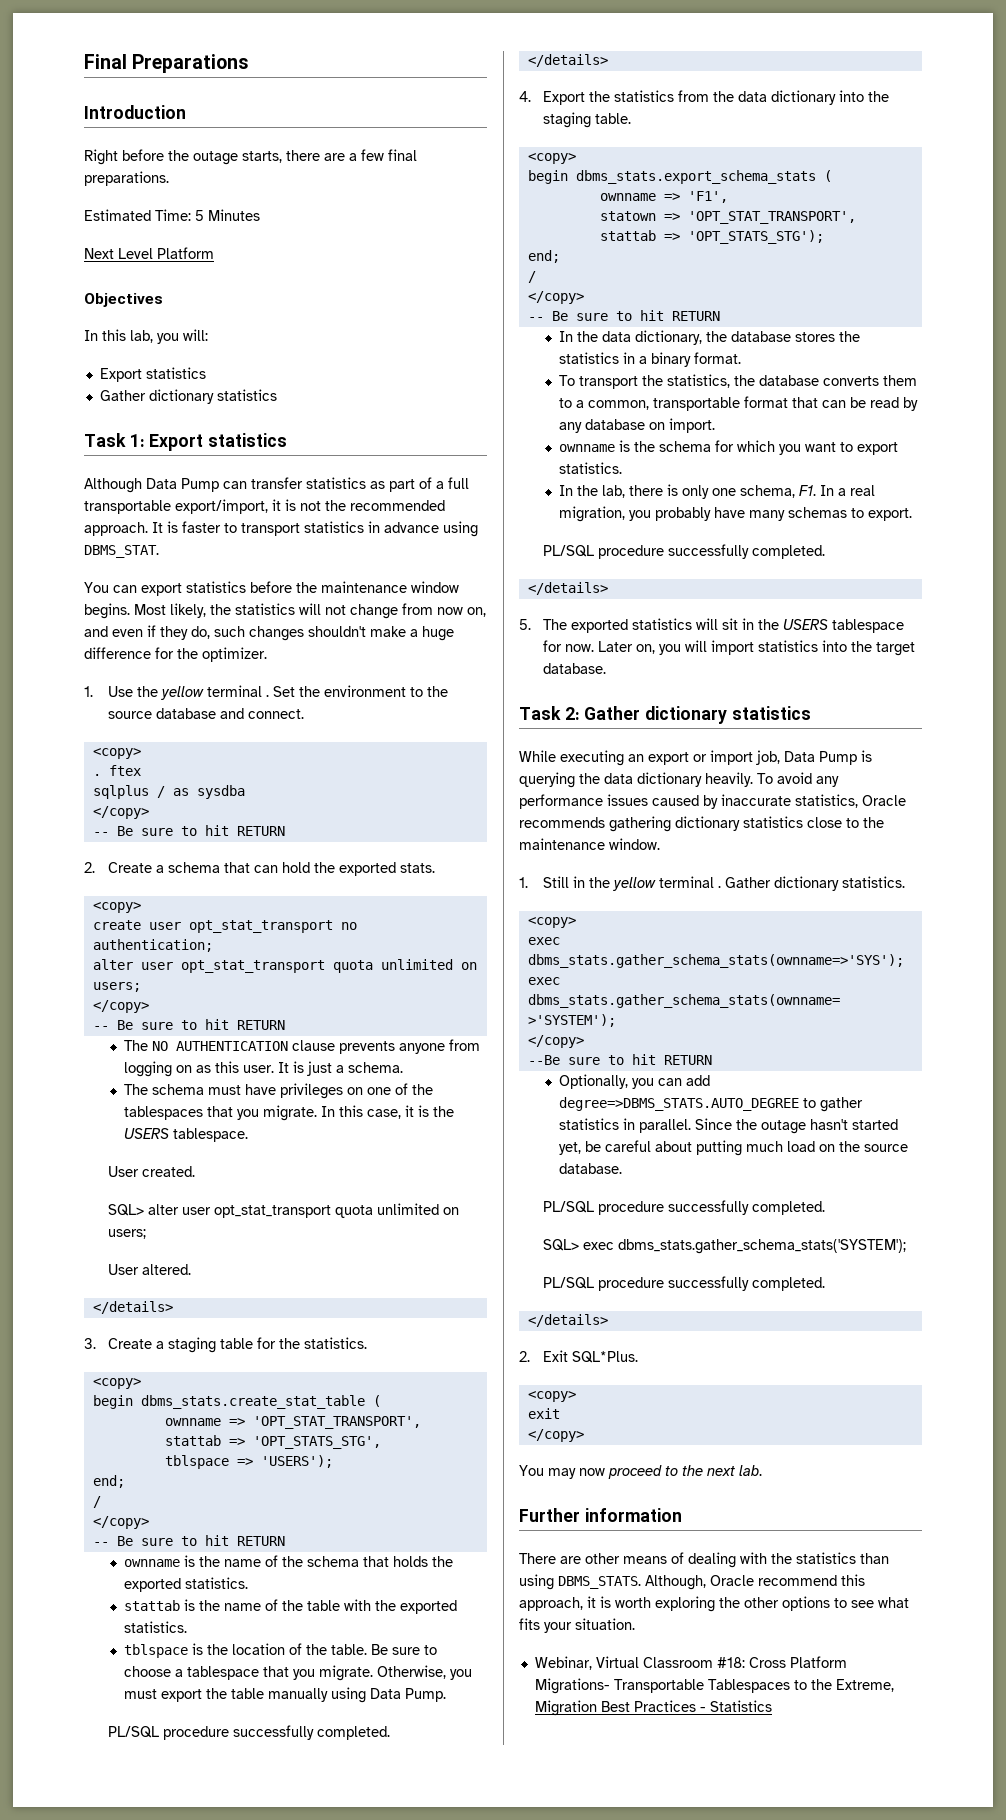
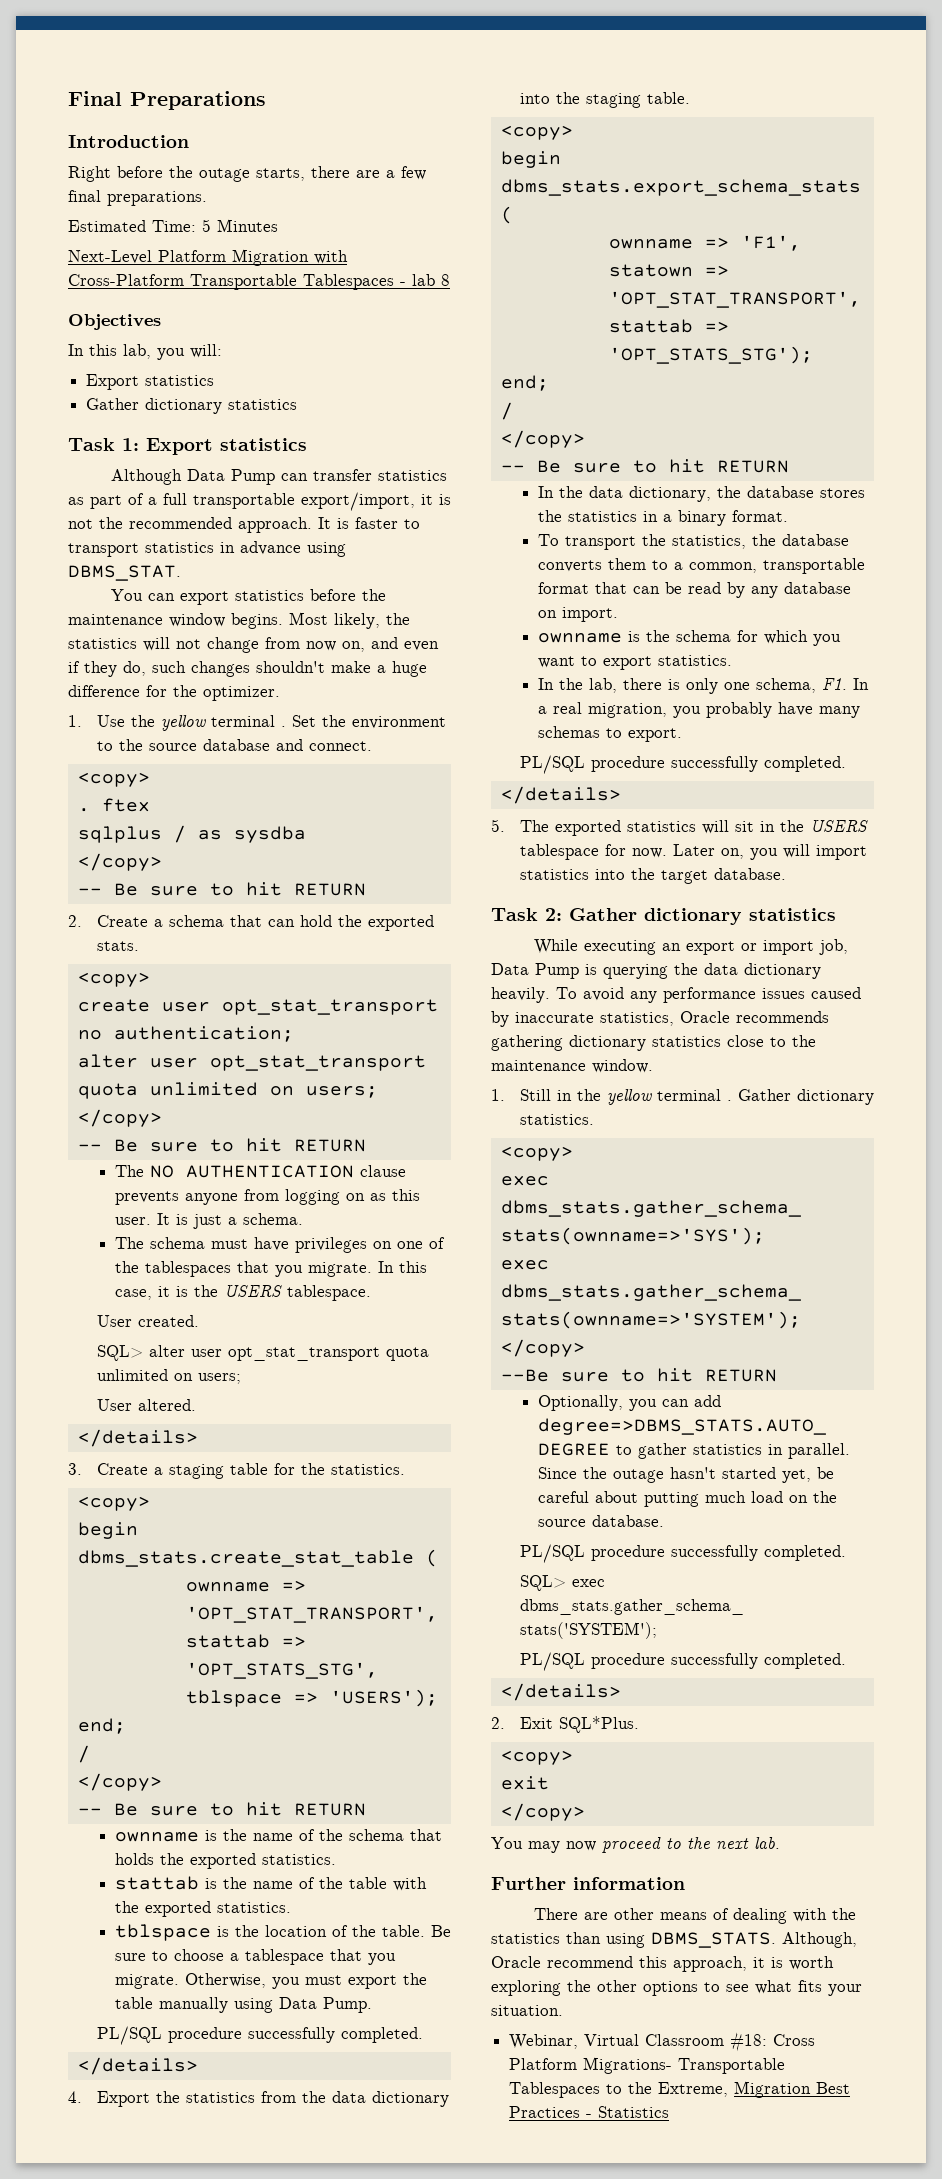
- Next Level Platform
+ Next-Level Platform Migration with Cross-Platform Transportable Tablespaces - lab 8

